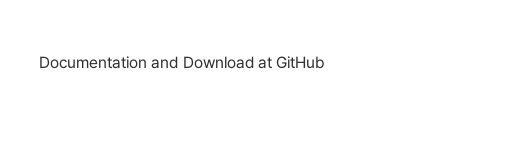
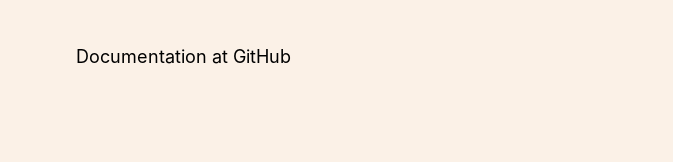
- Documentation and Download at GitHub
+ Documentation at GitHub

